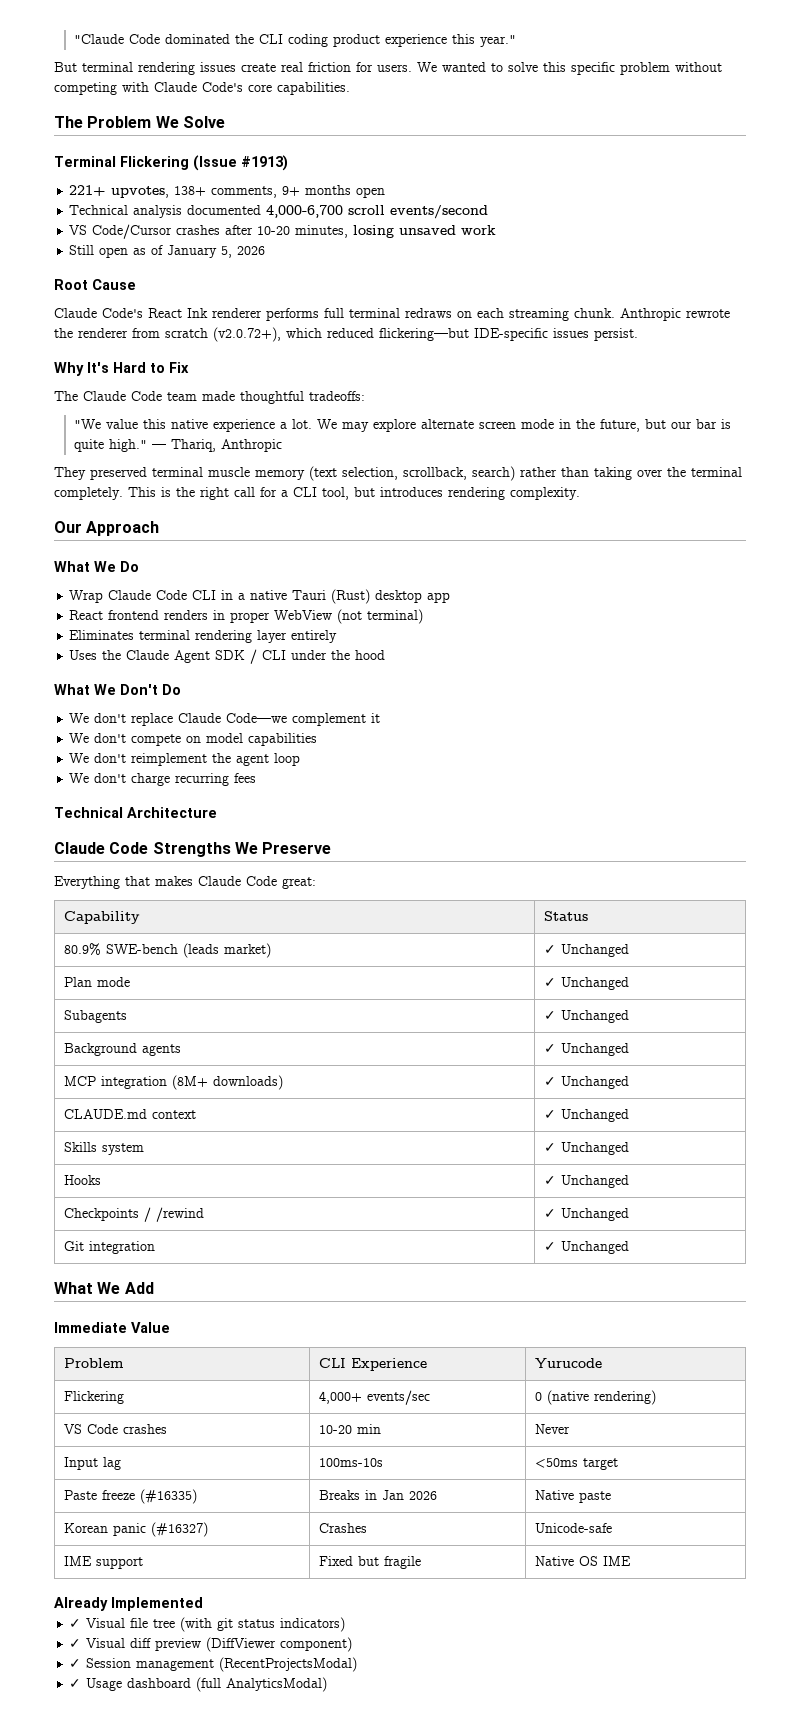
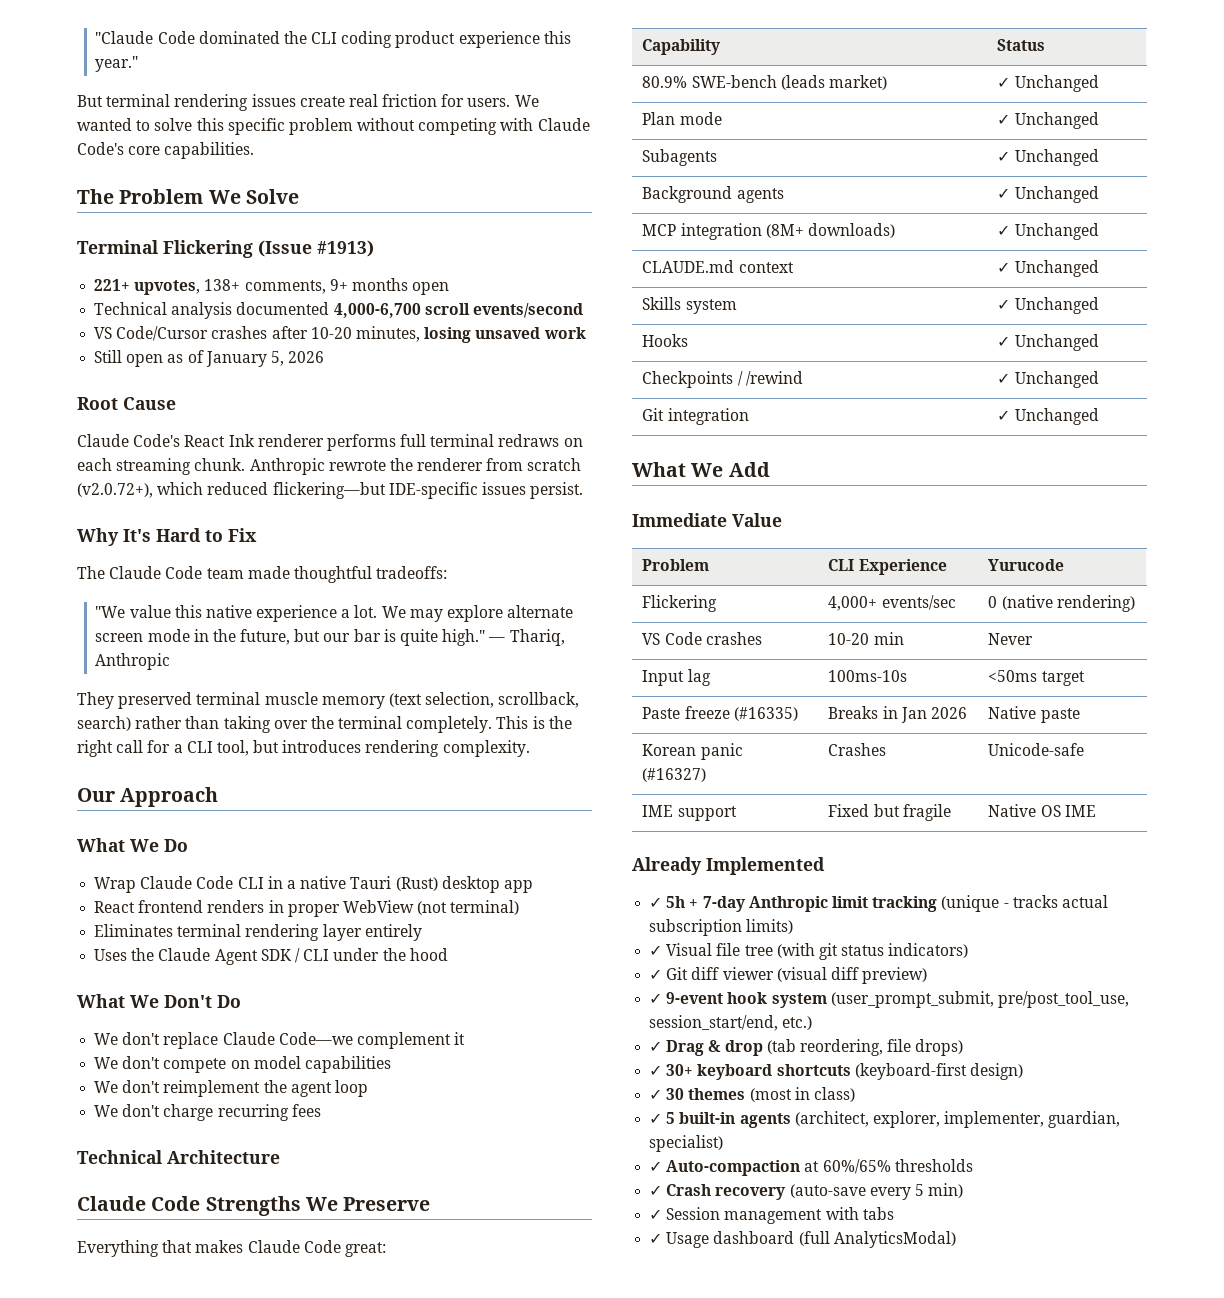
+ ✓ 5h + 7-day Anthropic limit tracking (unique - tracks actual subscription limits)
- ✓ Visual diff preview (DiffViewer component)
+ ✓ Git diff viewer (visual diff preview)
+ ✓ 9-event hook system (user_prompt_submit, pre/post_tool_use, session_start/end, etc.)
+ ✓ Drag & drop (tab reordering, file drops)
+ ✓ 30+ keyboard shortcuts (keyboard-first design)
+ ✓ 30 themes (most in class)
+ ✓ 5 built-in agents (architect, explorer, implementer, guardian, specialist)
+ ✓ Auto-compaction at 60%/65% thresholds
+ ✓ Crash recovery (auto-save every 5 min)
- ✓ Session management (RecentProjectsModal)
+ ✓ Session management with tabs

